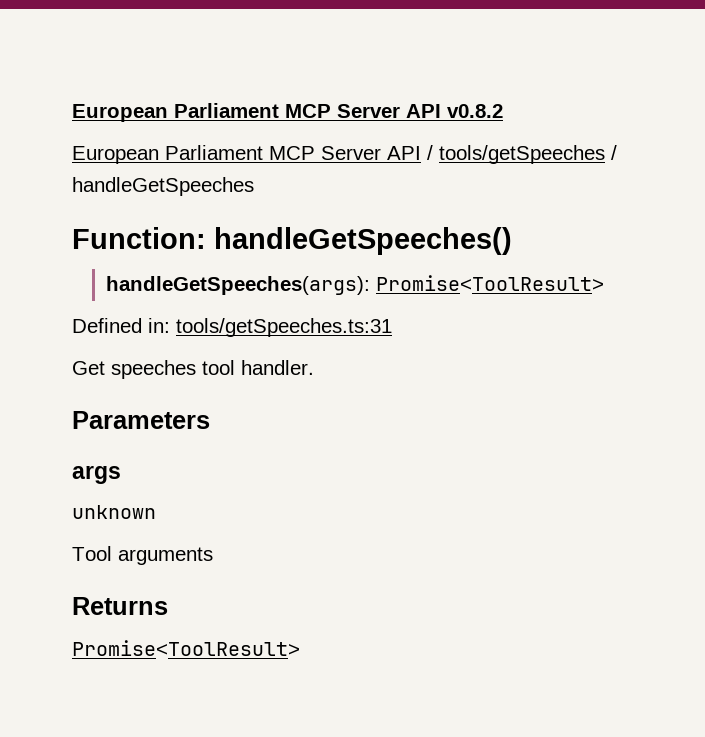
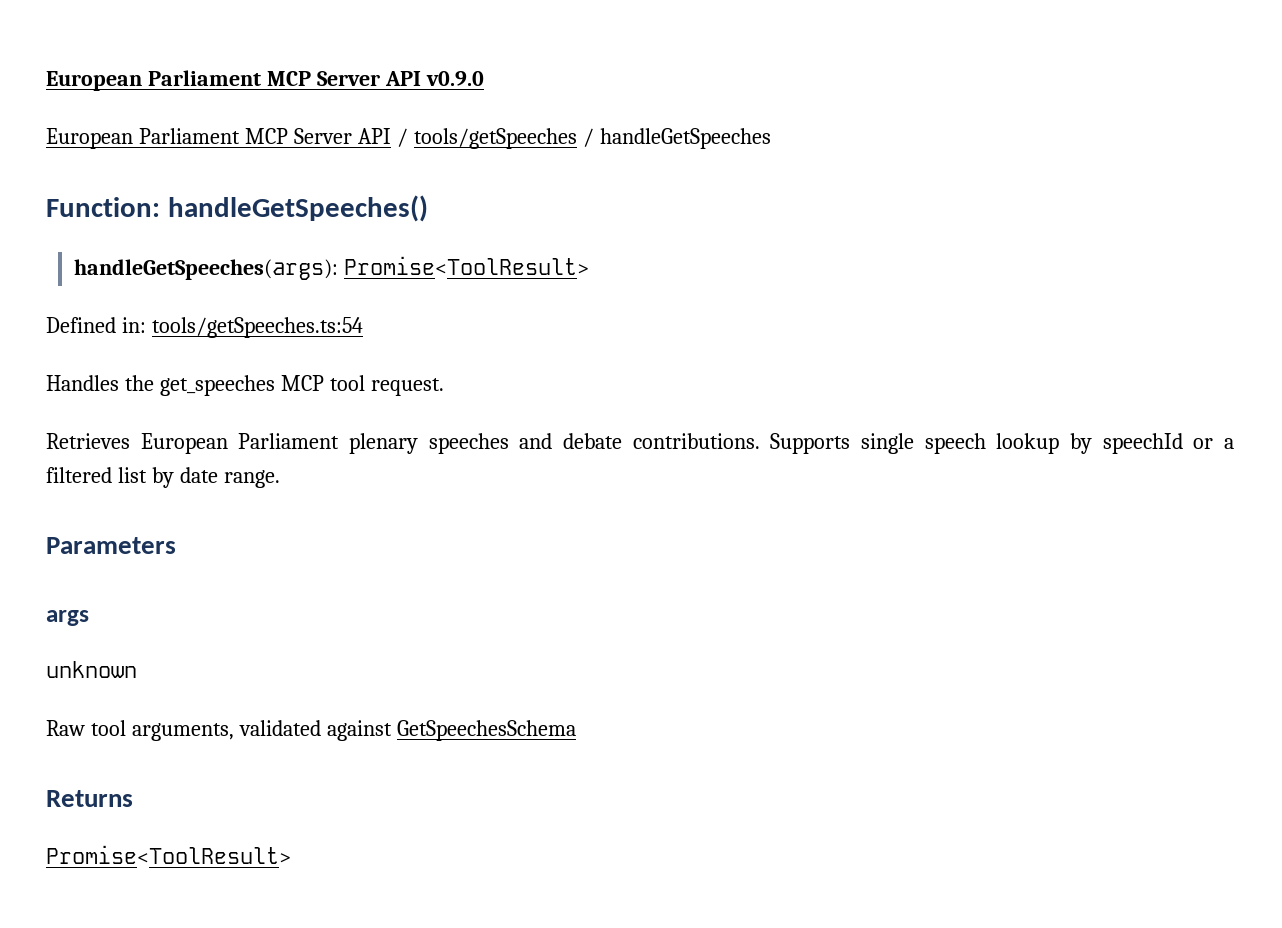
- European Parliament MCP Server API v0.8.2
+ European Parliament MCP Server API v0.9.0
- Defined in: tools/getSpeeches.ts:31
- Get speeches tool handler.
+ Defined in: tools/getSpeeches.ts:54
+ Handles the get_speeches MCP tool request.
+ Retrieves European Parliament plenary speeches and debate contributions. Supports single speech lookup by speechId or a filtered list by date range.
  Parameters
  args
  unknown
- Tool arguments
+ Raw tool arguments, validated against GetSpeechesSchema

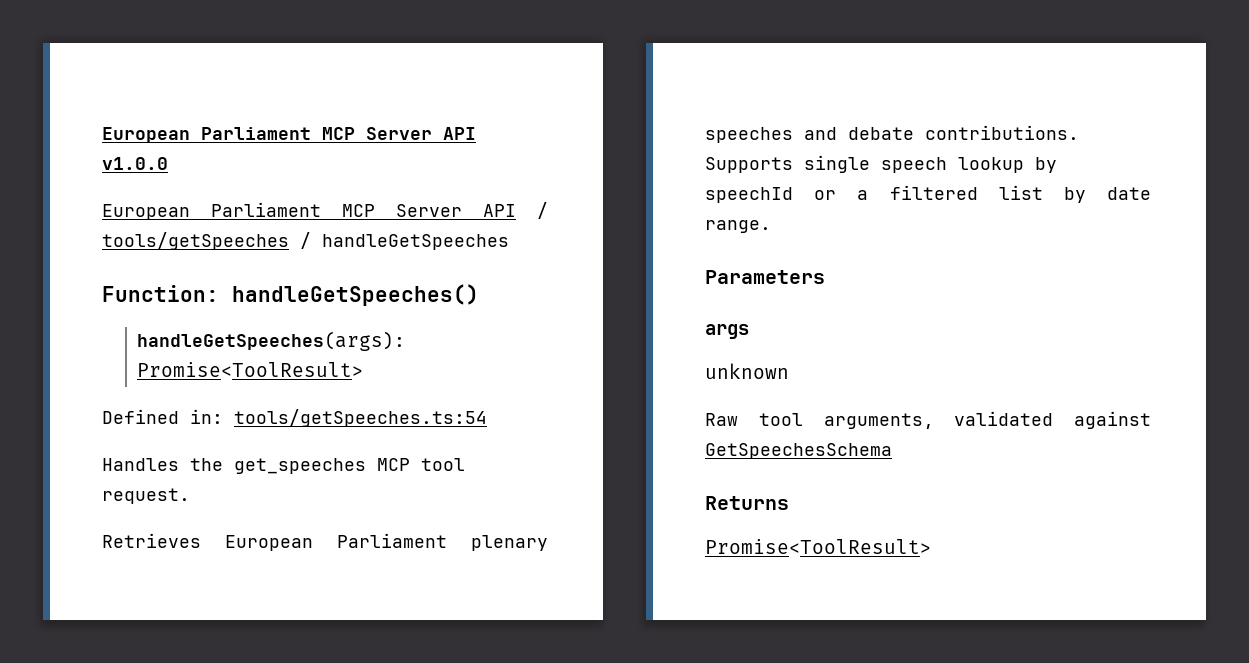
- European Parliament MCP Server API v0.9.0
+ European Parliament MCP Server API v1.0.0

